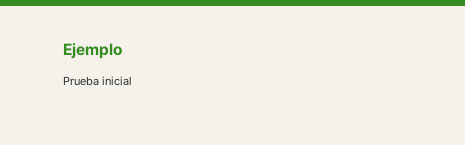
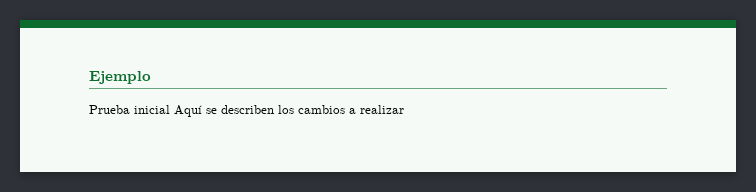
- Prueba inicial
+ Prueba inicial Aquí se describen los cambios a realizar

